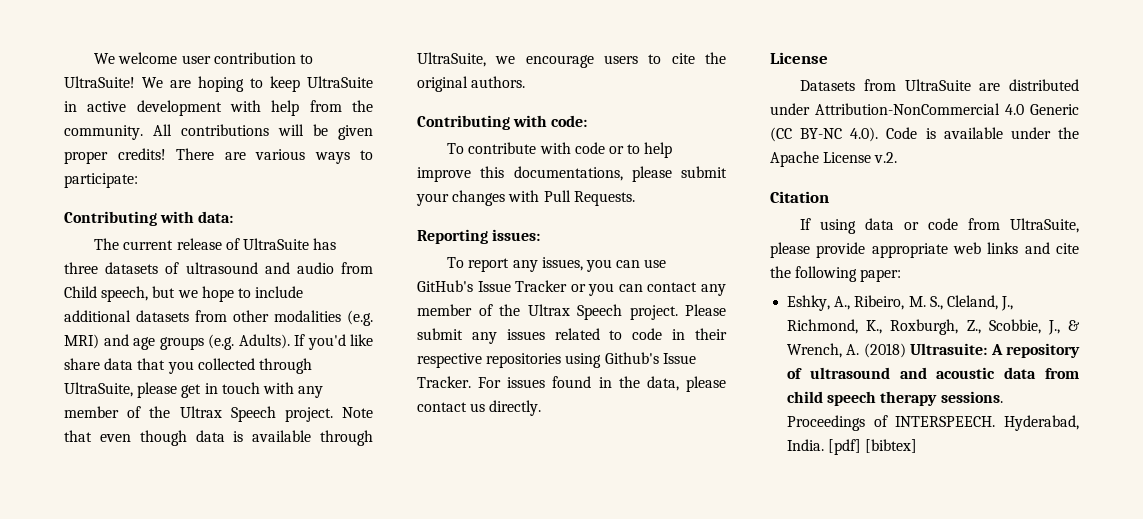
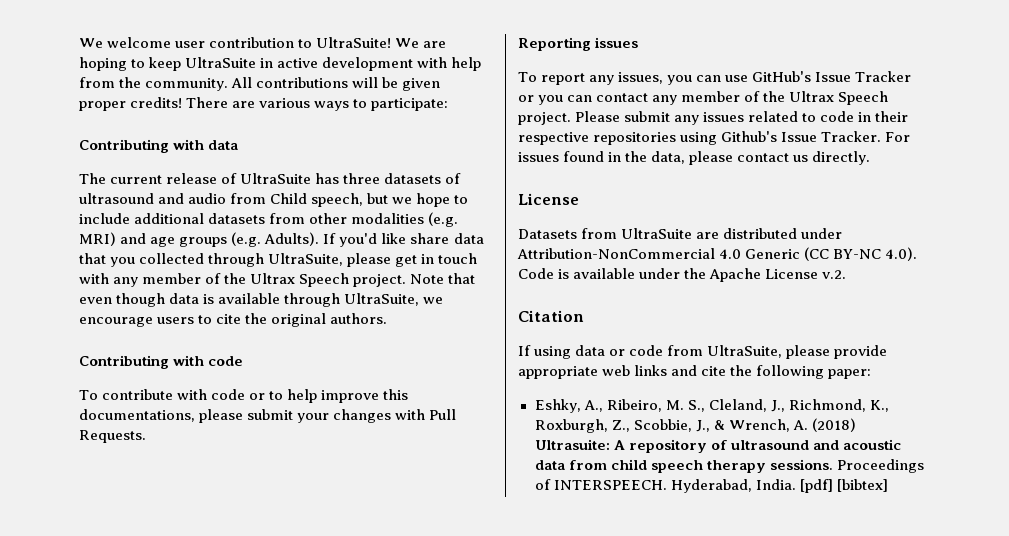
- Contributing with data:
+ Contributing with data
- Contributing with code:
+ Contributing with code
- Reporting issues:
+ Reporting issues

